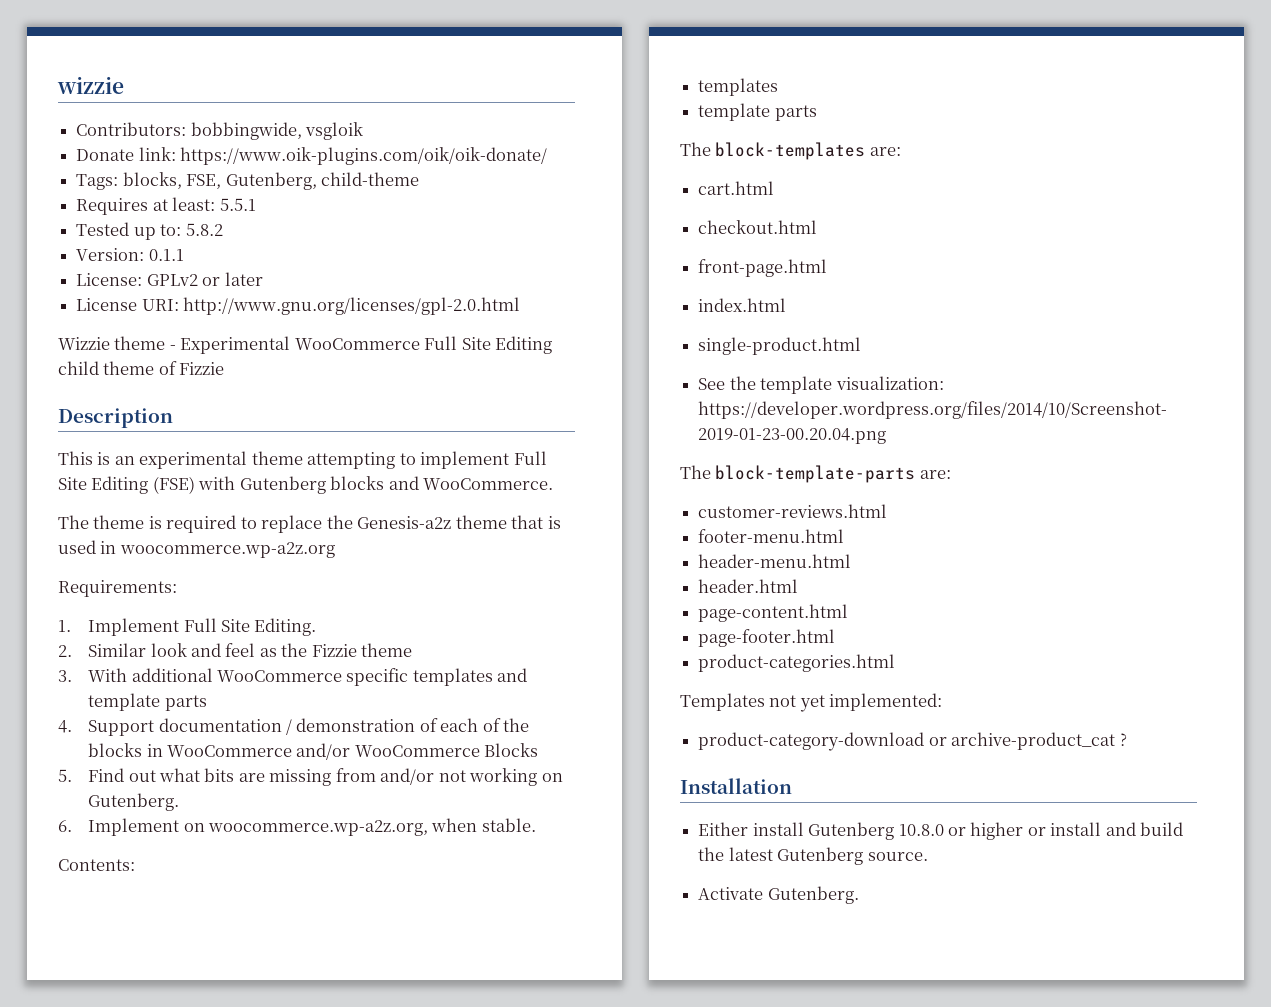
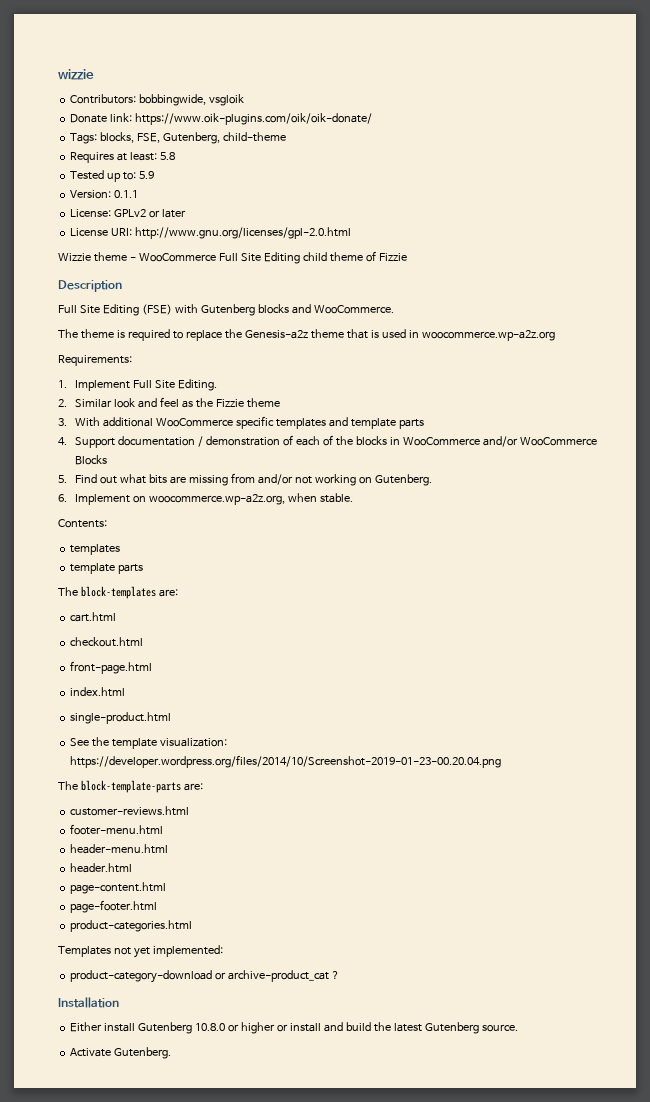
- Requires at least: 5.5.1
+ Requires at least: 5.8
- Tested up to: 5.8.2
+ Tested up to: 5.9
- Wizzie theme - Experimental WooCommerce Full Site Editing child theme of Fizzie
+ Wizzie theme - WooCommerce Full Site Editing child theme of Fizzie
- This is an experimental theme attempting to implement Full Site Editing (FSE) with Gutenberg blocks and WooCommerce.
+ Full Site Editing (FSE) with Gutenberg blocks and WooCommerce.

